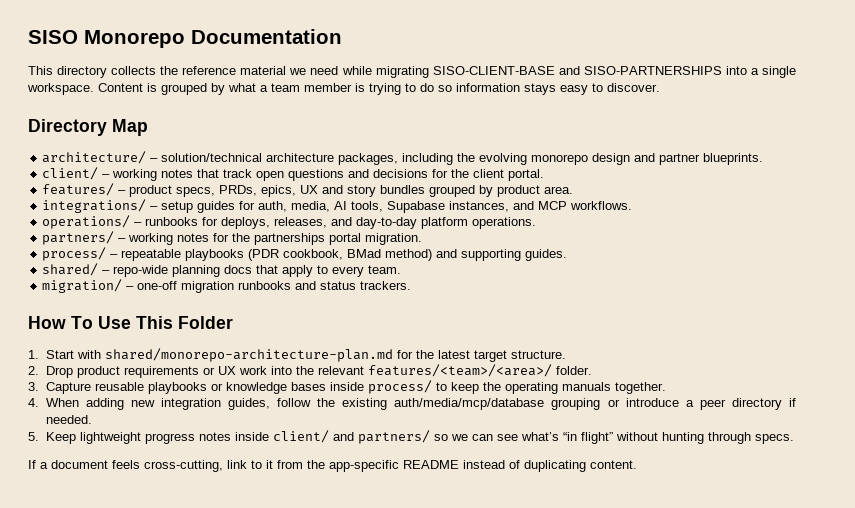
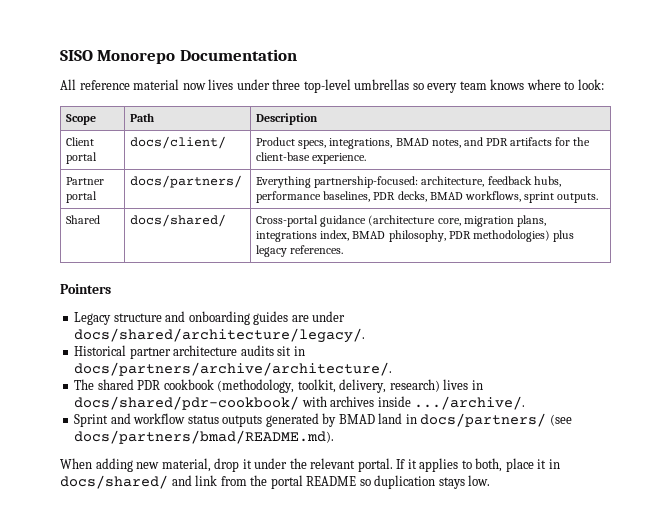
- This directory collects the reference material we need while migrating SISO-CLIENT-BASE and SISO-PARTNERSHIPS into a single workspace. Content is grouped by what a team member is trying to do so information stays easy to discover.
- Directory Map
- architecture/ – solution/technical architecture packages, including the evolving monorepo design and partner blueprints.
- client/ – working notes that track open questions and decisions for the client portal.
- features/ – product specs, PRDs, epics, UX and story bundles grouped by product area.
- integrations/ – setup guides for auth, media, AI tools, Supabase instances, and MCP workflows.
- operations/ – runbooks for deploys, releases, and day-to-day platform operations.
- partners/ – working notes for the partnerships portal migration.
- process/ – repeatable playbooks (PDR cookbook, BMad method) and supporting guides.
- shared/ – repo-wide planning docs that apply to every team.
- migration/ – one-off migration runbooks and status trackers.
- How To Use This Folder
- 1. Start with shared/monorepo-architecture-plan.md for the latest target structure.
- 2. Drop product requirements or UX work into the relevant features/<team>/<area>/ folder.
- 3. Capture reusable playbooks or knowledge bases inside process/ to keep the operating manuals together.
- 4. When adding new integration guides, follow the existing auth/media/mcp/database grouping or introduce a peer directory if needed.
- 5. Keep lightweight progress notes inside client/ and partners/ so we can see what’s “in flight” without hunting through specs.
- If a document feels cross-cutting, link to it from the app-specific README instead of duplicating content.
+ All reference material now lives under three top-level umbrellas so every team knows where to look:
+ Scope | Path | Description
+ Client portal | docs/client/ | Product specs, integrations, BMAD notes, and PDR artifacts for the client-base experience.
+ Partner portal | docs/partners/ | Everything partnership-focused: architecture, feedback hubs, performance baselines, PDR decks, BMAD workflows, sprint outputs.
+ Shared | docs/shared/ | Cross-portal guidance (architecture core, migration plans, integrations index, BMAD philosophy, PDR methodologies) plus legacy references.
+ Pointers
+ Legacy structure and onboarding guides are under docs/shared/architecture/legacy/.
+ Historical partner architecture audits sit in docs/partners/archive/architecture/.
+ The shared PDR cookbook (methodology, toolkit, delivery, research) lives in docs/shared/pdr-cookbook/ with archives inside .../archive/.
+ Sprint and workflow status outputs generated by BMAD land in docs/partners/ (see docs/partners/bmad/README.md).
+ When adding new material, drop it under the relevant portal. If it applies to both, place it in docs/shared/ and link from the portal README so duplication stays low.

